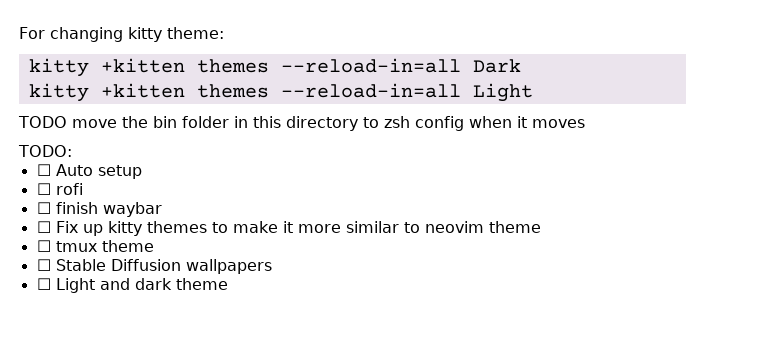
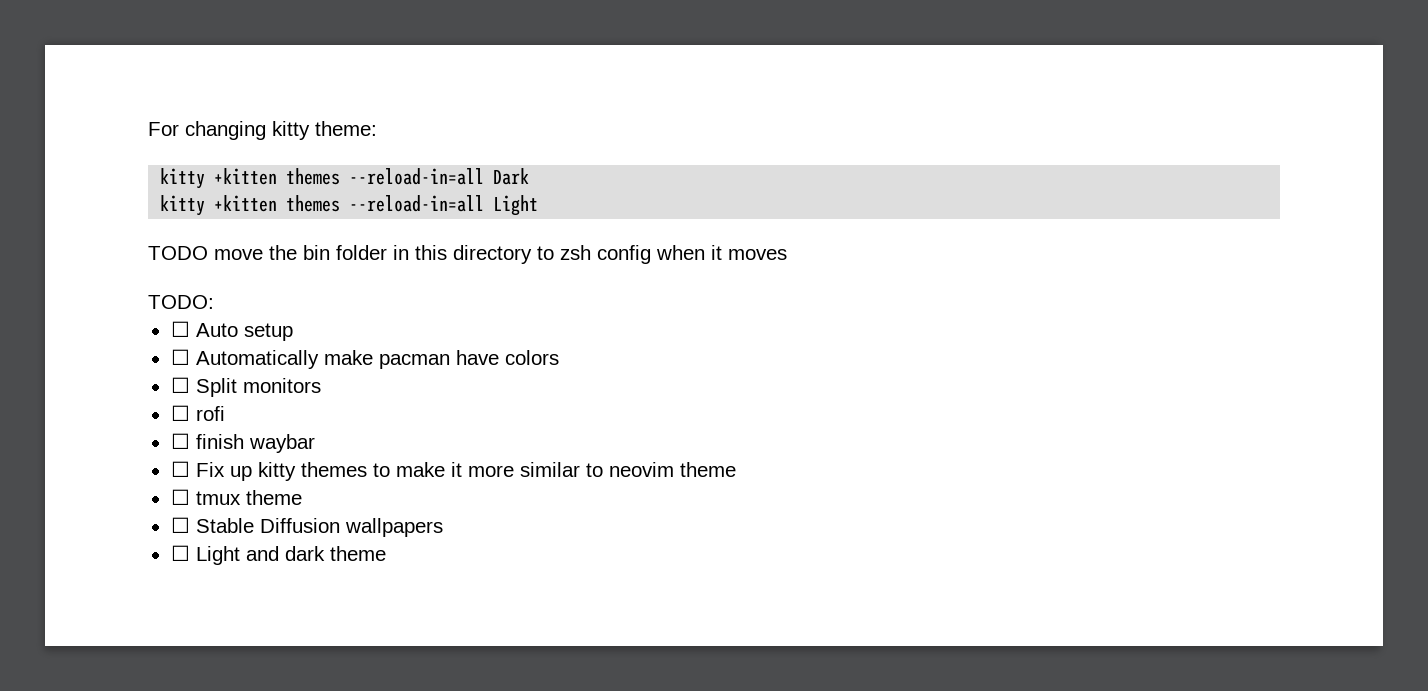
+ ☐ Automatically make pacman have colors
+ ☐ Split monitors

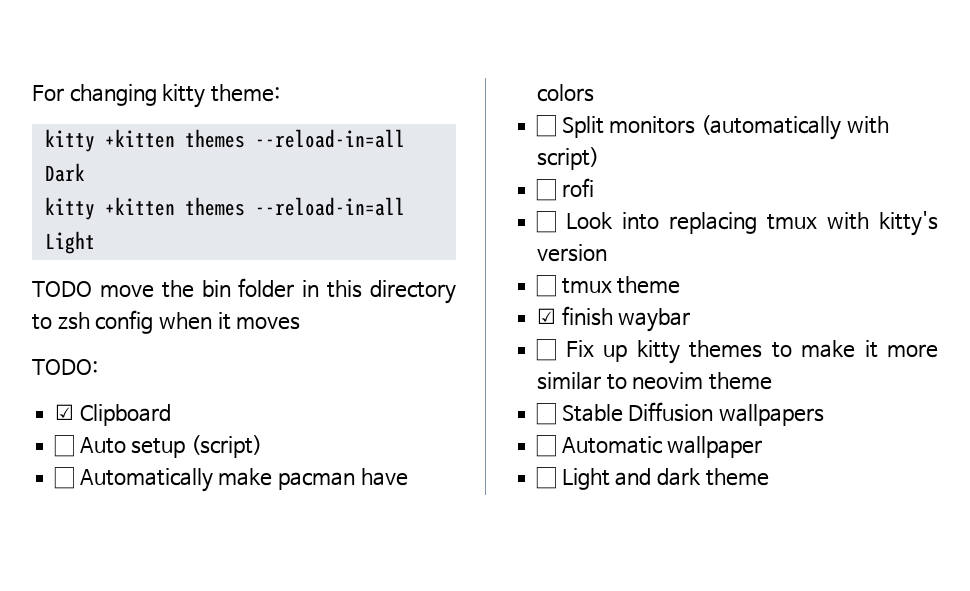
+ ☑ Clipboard
- ☐ Auto setup
+ ☐ Auto setup (script)
- ☐ Split monitors
+ ☐ Split monitors (automatically with script)
- ☐ finish waybar
+ ☐ Look into replacing tmux with kitty's version
+ ☐ tmux theme
+ ☑ finish waybar
- ☐ tmux theme
+ ☐ Automatic wallpaper

